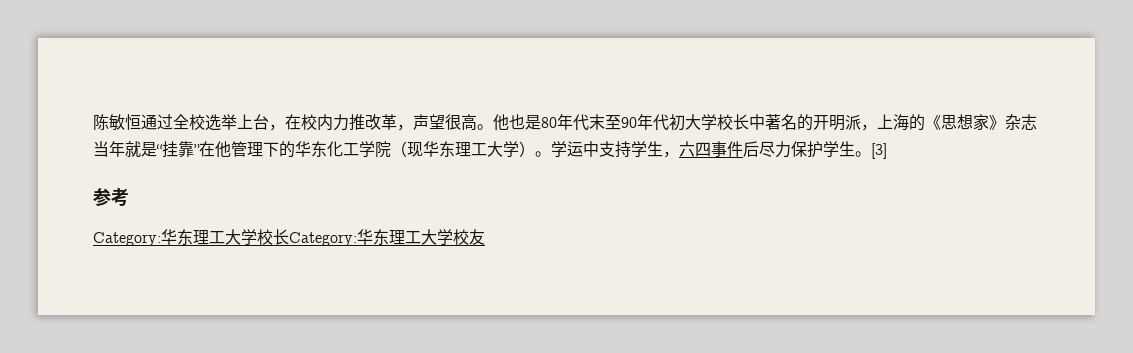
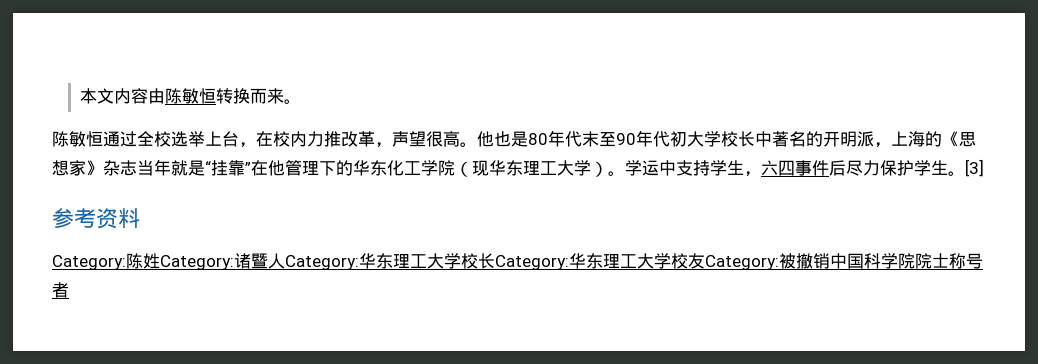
+ 本文内容由陈敏恒转换而来。
- 参考
- Category:华东理工大学校长Category:华东理工大学校友
+ 参考资料
+ Category:陈姓Category:诸暨人Category:华东理工大学校长Category:华东理工大学校友Category:被撤销中国科学院院士称号者

